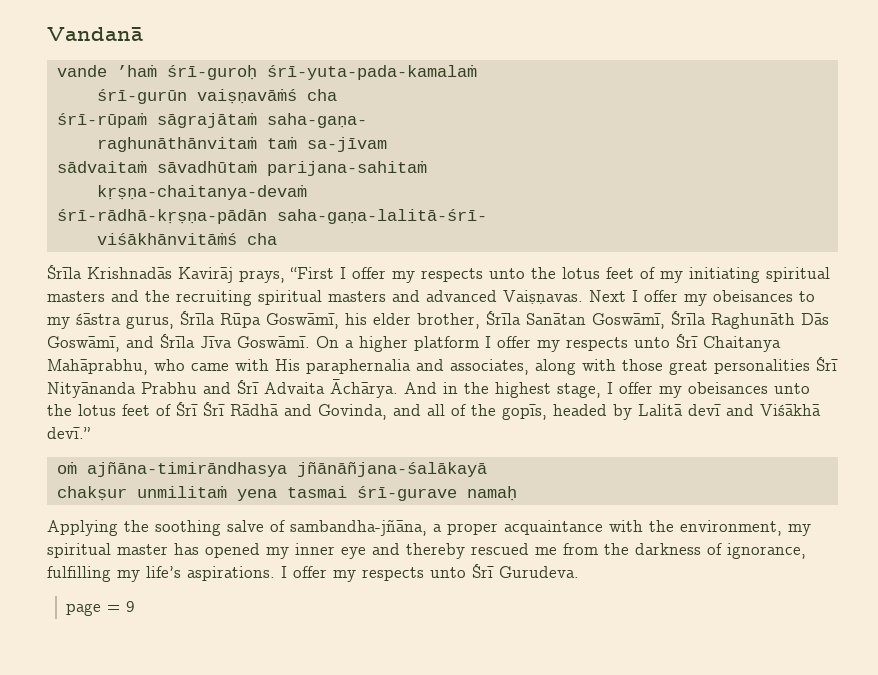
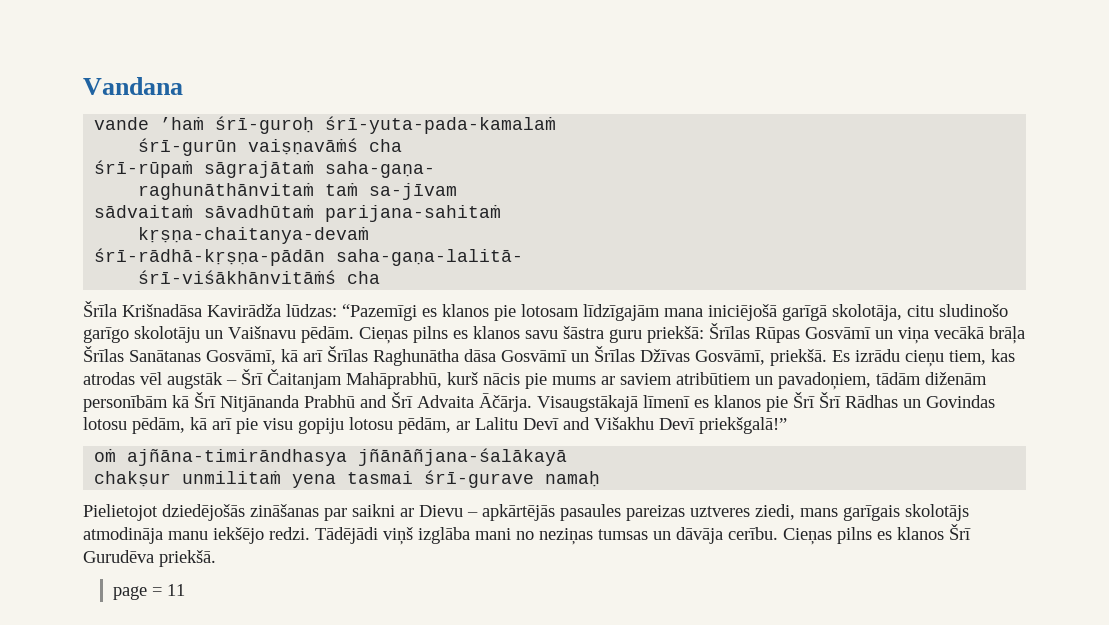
- Vandanā
+ Vandana
- śrī-rādhā-kṛṣṇa-pādān saha-gaṇa-lalitā-śrī-
- viśākhānvitāṁś cha
- Śrīla Krishnadās Kavirāj prays, “First I offer my respects unto the lotus feet of my initiating spiritual masters and the recruiting spiritual masters and advanced Vaiṣṇavas. Next I offer my obeisances to my śāstra gurus, Śrīla Rūpa Goswāmī, his elder brother, Śrīla Sanātan Goswāmī, Śrīla Raghunāth Dās Goswāmī, and Śrīla Jīva Goswāmī. On a higher platform I offer my respects unto Śrī Chaitanya Mahāprabhu, who came with His paraphernalia and associates, along with those great personalities Śrī Nityānanda Prabhu and Śrī Advaita Āchārya. And in the highest stage, I offer my obeisances unto the lotus feet of Śrī Śrī Rādhā and Govinda, and all of the gopīs, headed by Lalitā devī and Viśākhā devī.”
+ śrī-rādhā-kṛṣṇa-pādān saha-gaṇa-lalitā-
+ śrī-viśākhānvitāṁś cha
+ Šrīla Krišnadāsa Kavirādža lūdzas: “Pazemīgi es klanos pie lotosam līdzīgajām mana iniciējošā garīgā skolotāja, citu sludinošo garīgo skolotāju un Vaišnavu pēdām. Cieņas pilns es klanos savu šāstra guru priekšā: Šrīlas Rūpas Gosvāmī un viņa vecākā brāļa Šrīlas Sanātanas Gosvāmī, kā arī Šrīlas Raghunātha dāsa Gosvāmī un Šrīlas Džīvas Gosvāmī, priekšā. Es izrādu cieņu tiem, kas atrodas vēl augstāk – Šrī Čaitanjam Mahāprabhū, kurš nācis pie mums ar saviem atribūtiem un pavadoņiem, tādām diženām personībām kā Šrī Nitjānanda Prabhū and Šrī Advaita Āčārja. Visaugstākajā līmenī es klanos pie Šrī Šrī Rādhas un Govindas lotosu pēdām, kā arī pie visu gopiju lotosu pēdām, ar Lalitu Devī and Višakhu Devī priekšgalā!”
- Applying the soothing salve of sambandha-jñāna, a proper acquaintance with the environment, my spiritual master has opened my inner eye and thereby rescued me from the darkness of ignorance, fulfilling my life’s aspirations. I offer my respects unto Śrī Gurudeva.
+ Pielietojot dziedējošās zināšanas par saikni ar Dievu – apkārtējās pasaules pareizas uztveres ziedi, mans garīgais skolotājs atmodināja manu iekšējo redzi. Tādējādi viņš izglāba mani no neziņas tumsas un dāvāja cerību. Cieņas pilns es klanos Šrī Gurudēva priekšā.
- page = 9
+ page = 11

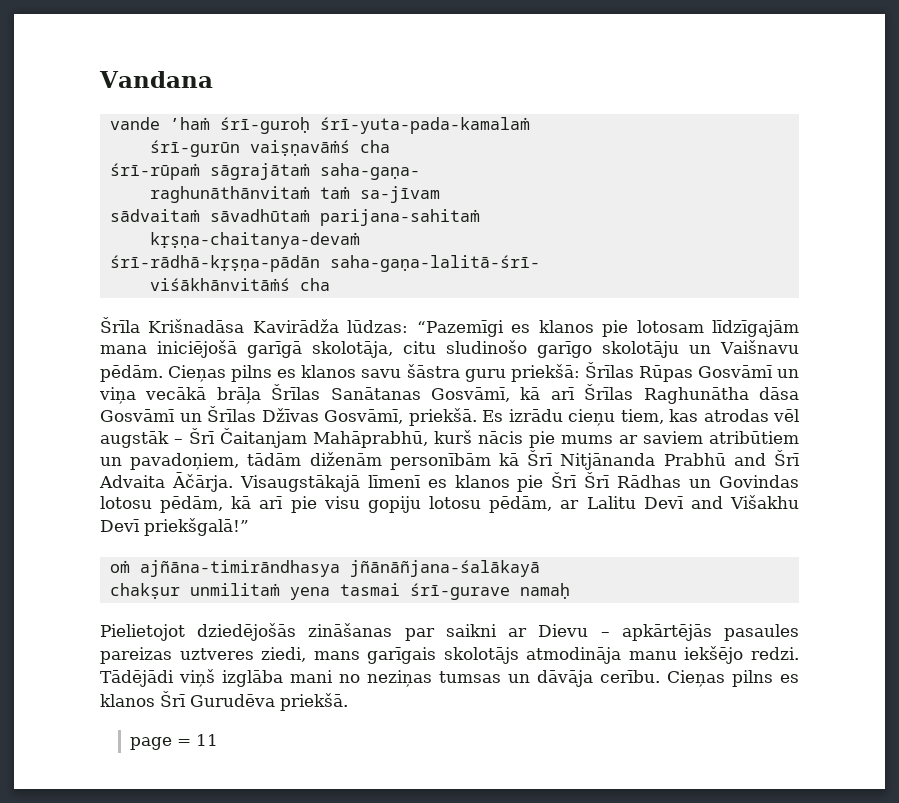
- śrī-rādhā-kṛṣṇa-pādān saha-gaṇa-lalitā-
- śrī-viśākhānvitāṁś cha
+ śrī-rādhā-kṛṣṇa-pādān saha-gaṇa-lalitā-śrī-
+ viśākhānvitāṁś cha

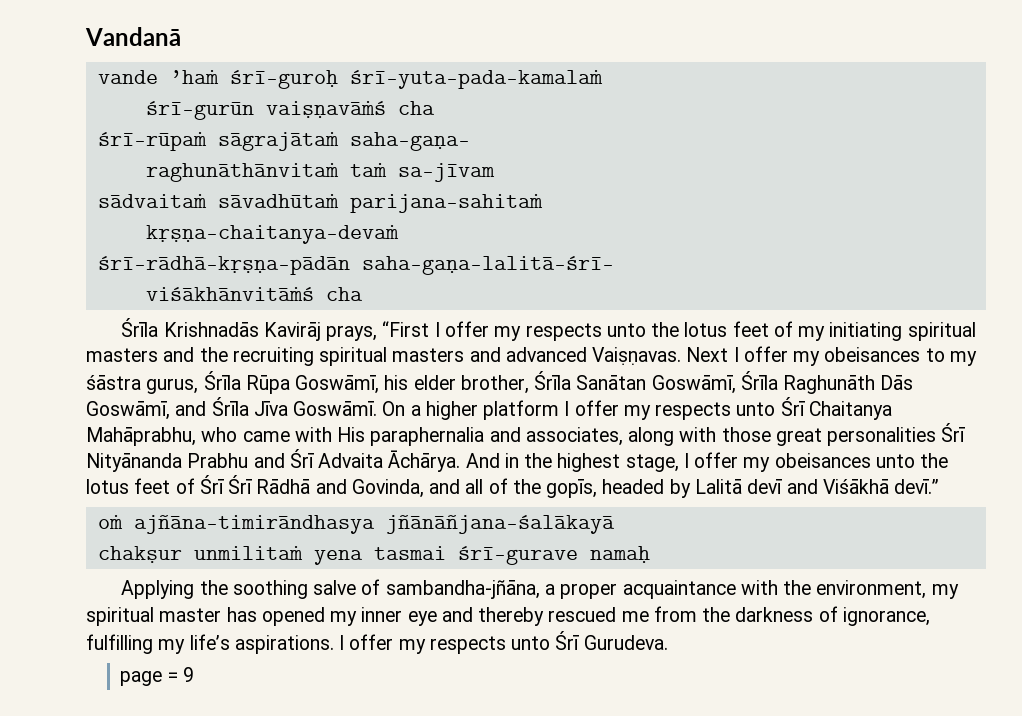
- Vandana
+ Vandanā
- Šrīla Krišnadāsa Kavirādža lūdzas: “Pazemīgi es klanos pie lotosam līdzīgajām mana iniciējošā garīgā skolotāja, citu sludinošo garīgo skolotāju un Vaišnavu pēdām. Cieņas pilns es klanos savu šāstra guru priekšā: Šrīlas Rūpas Gosvāmī un viņa vecākā brāļa Šrīlas Sanātanas Gosvāmī, kā arī Šrīlas Raghunātha dāsa Gosvāmī un Šrīlas Džīvas Gosvāmī, priekšā. Es izrādu cieņu tiem, kas atrodas vēl augstāk – Šrī Čaitanjam Mahāprabhū, kurš nācis pie mums ar saviem atribūtiem un pavadoņiem, tādām diženām personībām kā Šrī Nitjānanda Prabhū and Šrī Advaita Āčārja. Visaugstākajā līmenī es klanos pie Šrī Šrī Rādhas un Govindas lotosu pēdām, kā arī pie visu gopiju lotosu pēdām, ar Lalitu Devī and Višakhu Devī priekšgalā!”
+ Śrīla Krishnadās Kavirāj prays, “First I offer my respects unto the lotus feet of my initiating spiritual masters and the recruiting spiritual masters and advanced Vaiṣṇavas. Next I offer my obeisances to my śāstra gurus, Śrīla Rūpa Goswāmī, his elder brother, Śrīla Sanātan Goswāmī, Śrīla Raghunāth Dās Goswāmī, and Śrīla Jīva Goswāmī. On a higher platform I offer my respects unto Śrī Chaitanya Mahāprabhu, who came with His paraphernalia and associates, along with those great personalities Śrī Nityānanda Prabhu and Śrī Advaita Āchārya. And in the highest stage, I offer my obeisances unto the lotus feet of Śrī Śrī Rādhā and Govinda, and all of the gopīs, headed by Lalitā devī and Viśākhā devī.”
- Pielietojot dziedējošās zināšanas par saikni ar Dievu – apkārtējās pasaules pareizas uztveres ziedi, mans garīgais skolotājs atmodināja manu iekšējo redzi. Tādējādi viņš izglāba mani no neziņas tumsas un dāvāja cerību. Cieņas pilns es klanos Šrī Gurudēva priekšā.
+ Applying the soothing salve of sambandha-jñāna, a proper acquaintance with the environment, my spiritual master has opened my inner eye and thereby rescued me from the darkness of ignorance, fulfilling my life’s aspirations. I offer my respects unto Śrī Gurudeva.
- page = 11
+ page = 9

